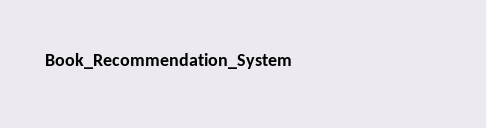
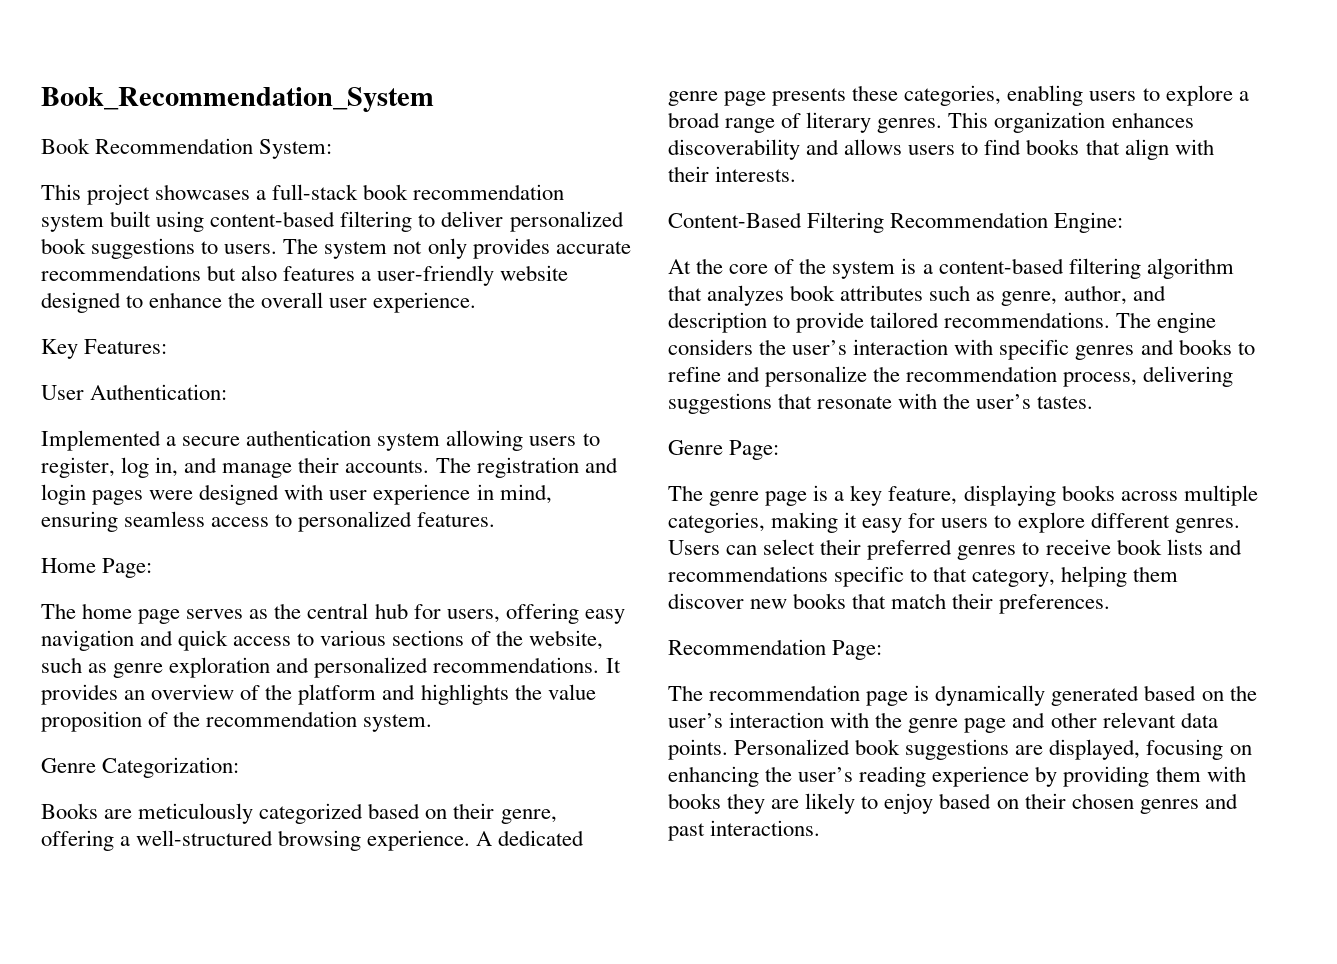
+ Book Recommendation System:
+ This project showcases a full-stack book recommendation system built using content-based filtering to deliver personalized book suggestions to users. The system not only provides accurate recommendations but also features a user-friendly website designed to enhance the overall user experience.
+ Key Features:
+ User Authentication:
+ Implemented a secure authentication system allowing users to register, log in, and manage their accounts. The registration and login pages were designed with user experience in mind, ensuring seamless access to personalized features.
+ Home Page:
+ The home page serves as the central hub for users, offering easy navigation and quick access to various sections of the website, such as genre exploration and personalized recommendations. It provides an overview of the platform and highlights the value proposition of the recommendation system.
+ Genre Categorization:
+ Books are meticulously categorized based on their genre, offering a well-structured browsing experience. A dedicated genre page presents these categories, enabling users to explore a broad range of literary genres. This organization enhances discoverability and allows users to find books that align with their interests.
+ Content-Based Filtering Recommendation Engine:
+ At the core of the system is a content-based filtering algorithm that analyzes book attributes such as genre, author, and description to provide tailored recommendations. The engine considers the user’s interaction with specific genres and books to refine and personalize the recommendation process, delivering suggestions that resonate with the user’s tastes.
+ Genre Page:
+ The genre page is a key feature, displaying books across multiple categories, making it easy for users to explore different genres. Users can select their preferred genres to receive book lists and recommendations specific to that category, helping them discover new books that match their preferences.
+ Recommendation Page:
+ The recommendation page is dynamically generated based on the user’s interaction with the genre page and other relevant data points. Personalized book suggestions are displayed, focusing on enhancing the user’s reading experience by providing them with books they are likely to enjoy based on their chosen genres and past interactions.

